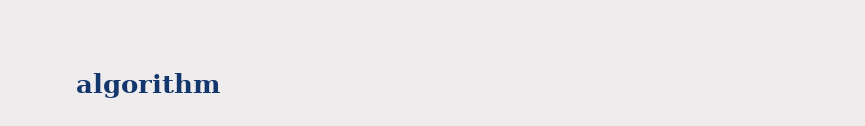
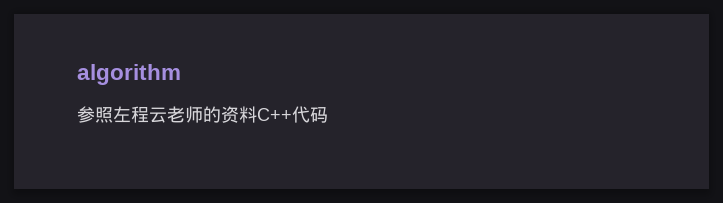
+ 参照左程云老师的资料C++代码

